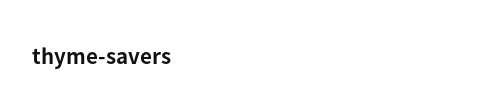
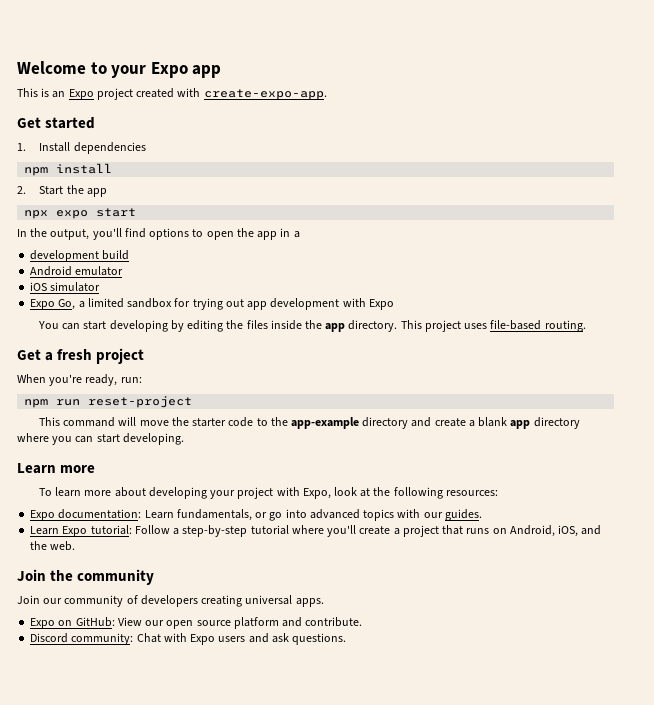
- thyme-savers
+ Welcome to your Expo app
+ This is an Expo project created with create-expo-app.
+ Get started
+ 1. Install dependencies
+ npm install
+ 2. Start the app
+ npx expo start
+ In the output, you'll find options to open the app in a
+ development build
+ Android emulator
+ iOS simulator
+ Expo Go, a limited sandbox for trying out app development with Expo
+ You can start developing by editing the files inside the app directory. This project uses file-based routing.
+ Get a fresh project
+ When you're ready, run:
+ npm run reset-project
+ This command will move the starter code to the app-example directory and create a blank app directory where you can start developing.
+ Learn more
+ To learn more about developing your project with Expo, look at the following resources:
+ Expo documentation: Learn fundamentals, or go into advanced topics with our guides.
+ Learn Expo tutorial: Follow a step-by-step tutorial where you'll create a project that runs on Android, iOS, and the web.
+ Join the community
+ Join our community of developers creating universal apps.
+ Expo on GitHub: View our open source platform and contribute.
+ Discord community: Chat with Expo users and ask questions.

